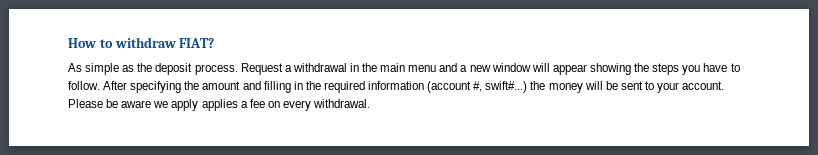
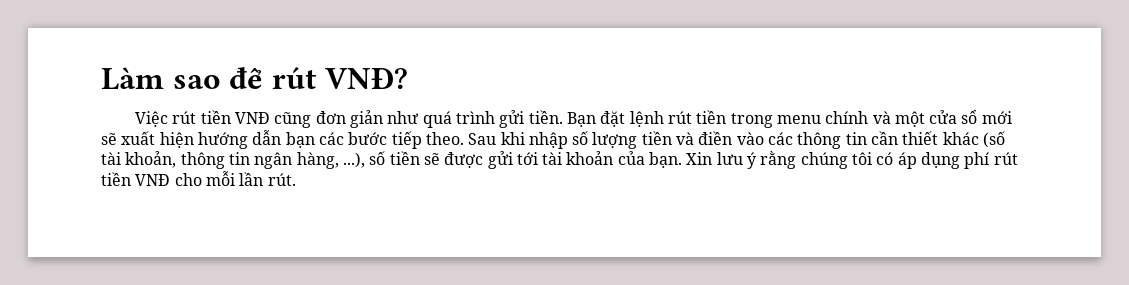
- How to withdraw FIAT?
- As simple as the deposit process. Request a withdrawal in the main menu and a new window will appear showing the steps you have to follow. After specifying the amount and filling in the required information (account #, swift#...) the money will be sent to your account. Please be aware we apply applies a fee on every withdrawal.
+ Làm sao để rút VNĐ?
+ Việc rút tiền VNĐ cũng đơn giản như quá trình gửi tiền. Bạn đặt lệnh rút tiền trong menu chính và một cửa sổ mới sẽ xuất hiện hướng dẫn bạn các bước tiếp theo. Sau khi nhập số lượng tiền và điền vào các thông tin cần thiết khác (số tài khoản, thông tin ngân hàng, ...), số tiền sẽ được gửi tới tài khoản của bạn. Xin lưu ý rằng chúng tôi có áp dụng phí rút tiền VNĐ cho mỗi lần rút.

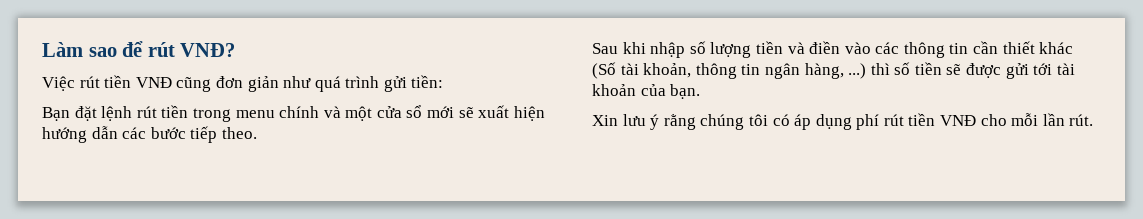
- Việc rút tiền VNĐ cũng đơn giản như quá trình gửi tiền. Bạn đặt lệnh rút tiền trong menu chính và một cửa sổ mới sẽ xuất hiện hướng dẫn bạn các bước tiếp theo. Sau khi nhập số lượng tiền và điền vào các thông tin cần thiết khác (số tài khoản, thông tin ngân hàng, ...), số tiền sẽ được gửi tới tài khoản của bạn. Xin lưu ý rằng chúng tôi có áp dụng phí rút tiền VNĐ cho mỗi lần rút.
+ Việc rút tiền VNĐ cũng đơn giản như quá trình gửi tiền:
+ Bạn đặt lệnh rút tiền trong menu chính và một cửa sổ mới sẽ xuất hiện hướng dẫn các bước tiếp theo.
+ Sau khi nhập số lượng tiền và điền vào các thông tin cần thiết khác (Số tài khoản, thông tin ngân hàng, ...) thì số tiền sẽ được gửi tới tài khoản của bạn.
+ Xin lưu ý rằng chúng tôi có áp dụng phí rút tiền VNĐ cho mỗi lần rút.

